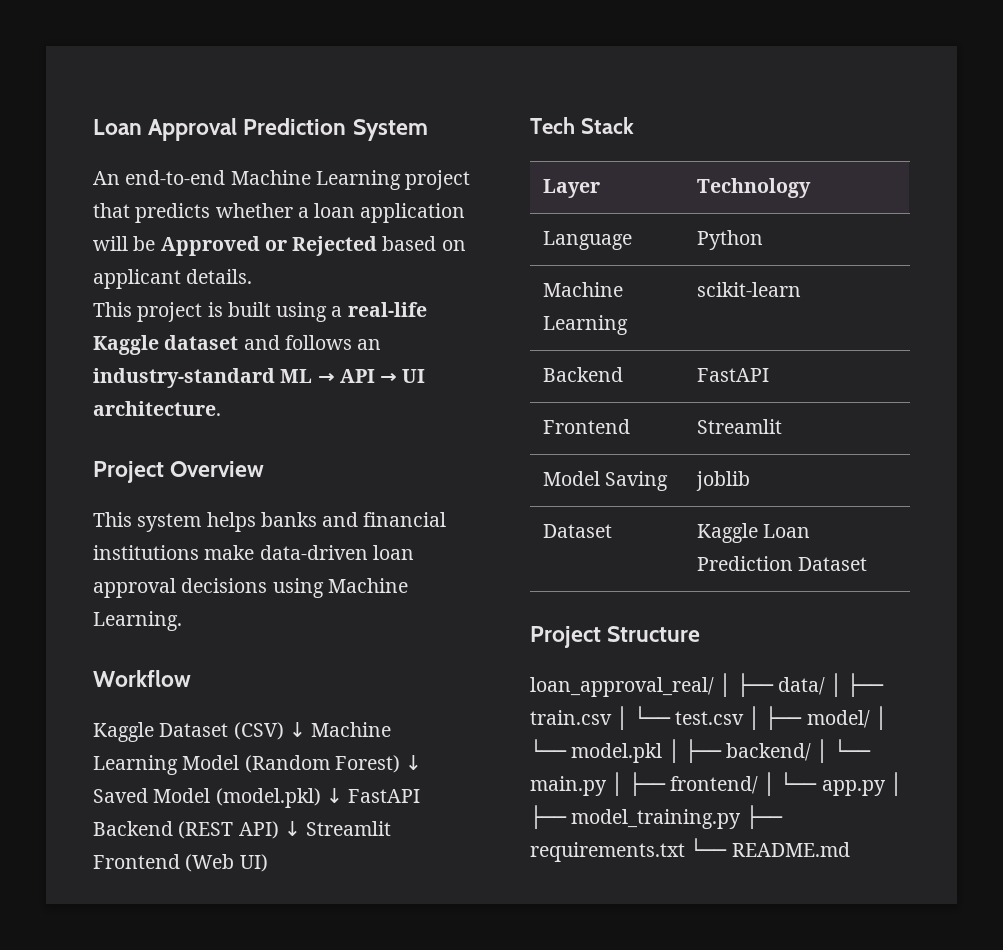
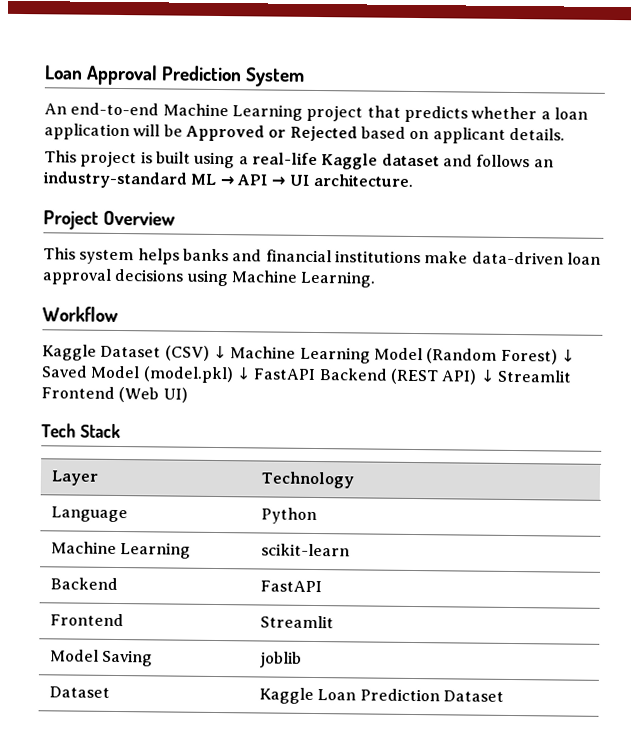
- Project Structure
- loan_approval_real/ │ ├── data/ │ ├── train.csv │ └── test.csv │ ├── model/ │ └── model.pkl │ ├── backend/ │ └── main.py │ ├── frontend/ │ └── app.py │ ├── model_training.py ├── requirements.txt └── README.md

